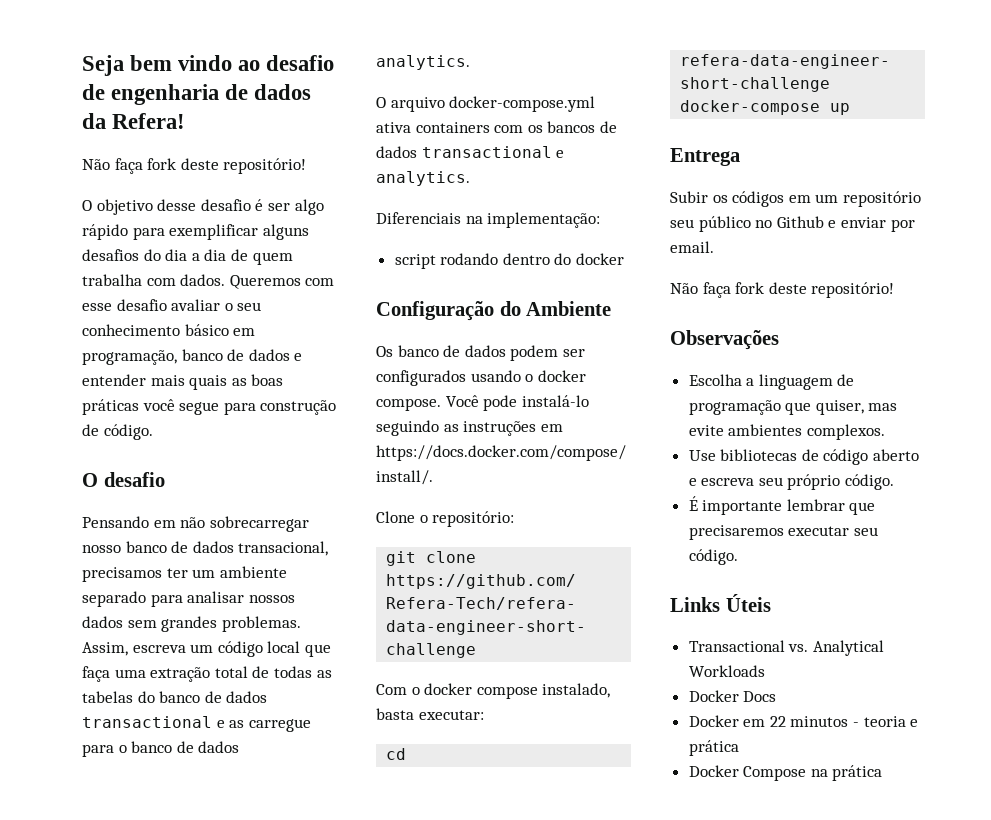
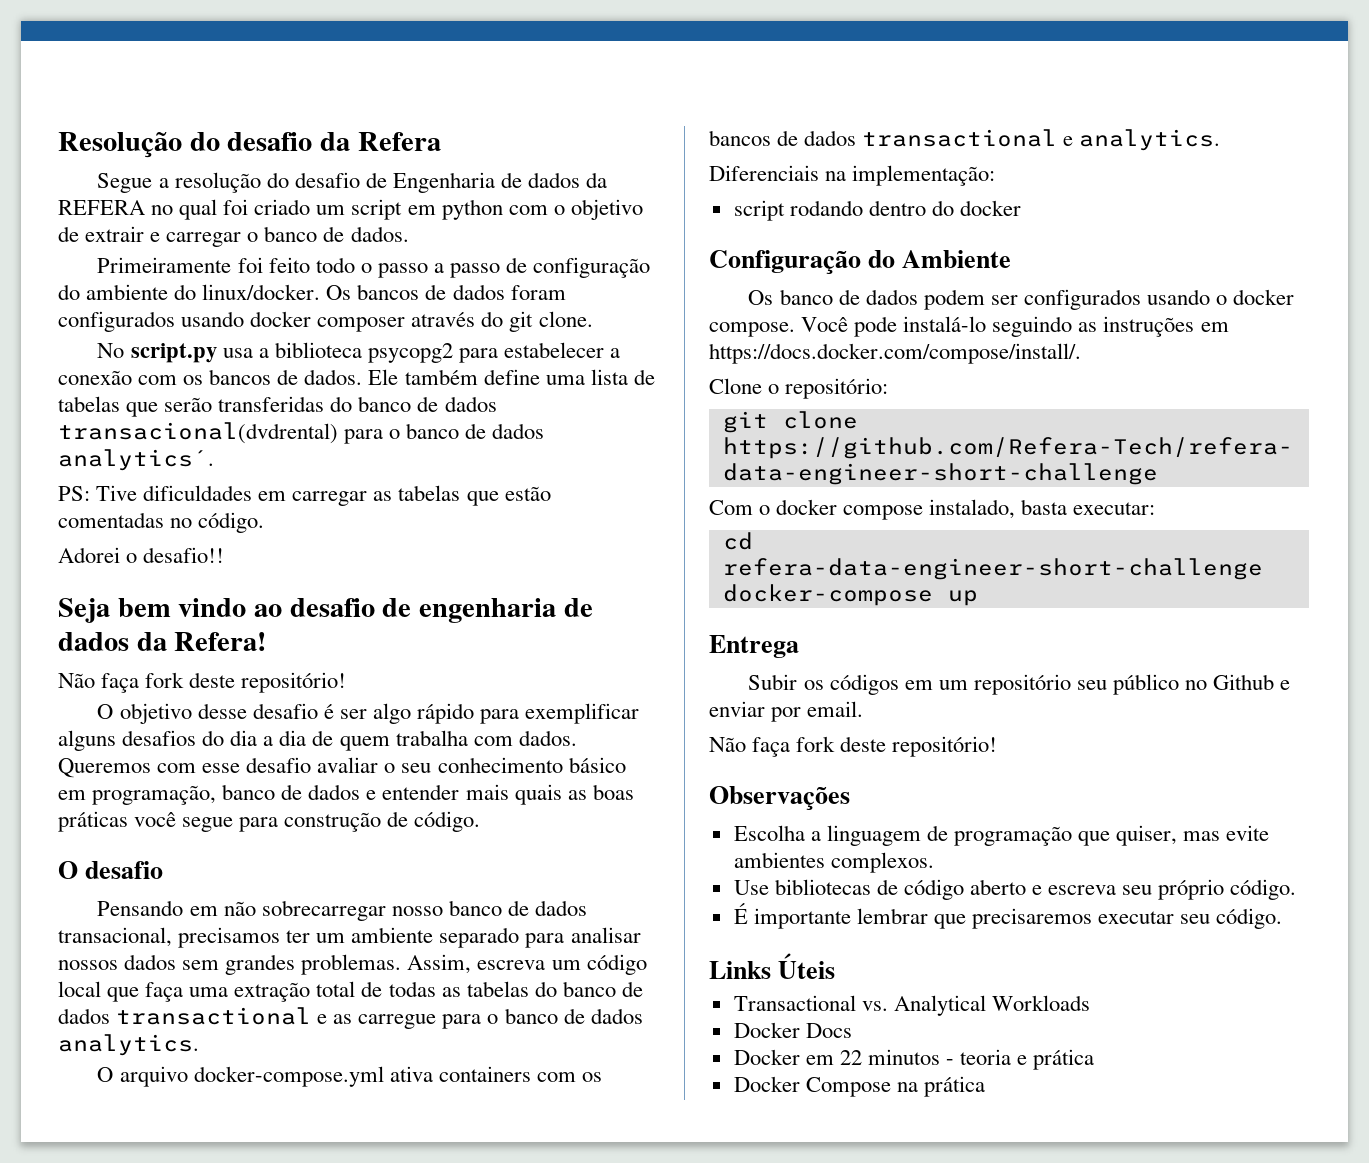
+ Resolução do desafio da Refera
+ Segue a resolução do desafio de Engenharia de dados da REFERA no qual foi criado um script em python com o objetivo de extrair e carregar o banco de dados.
+ Primeiramente foi feito todo o passo a passo de configuração do ambiente do linux/docker. Os bancos de dados foram configurados usando docker composer através do git clone.
+ No script.py usa a biblioteca psycopg2 para estabelecer a conexão com os bancos de dados. Ele também define uma lista de tabelas que serão transferidas do banco de dados transacional(dvdrental) para o banco de dados analytics´.
+ PS: Tive dificuldades em carregar as tabelas que estão comentadas no código.
+ Adorei o desafio!!

